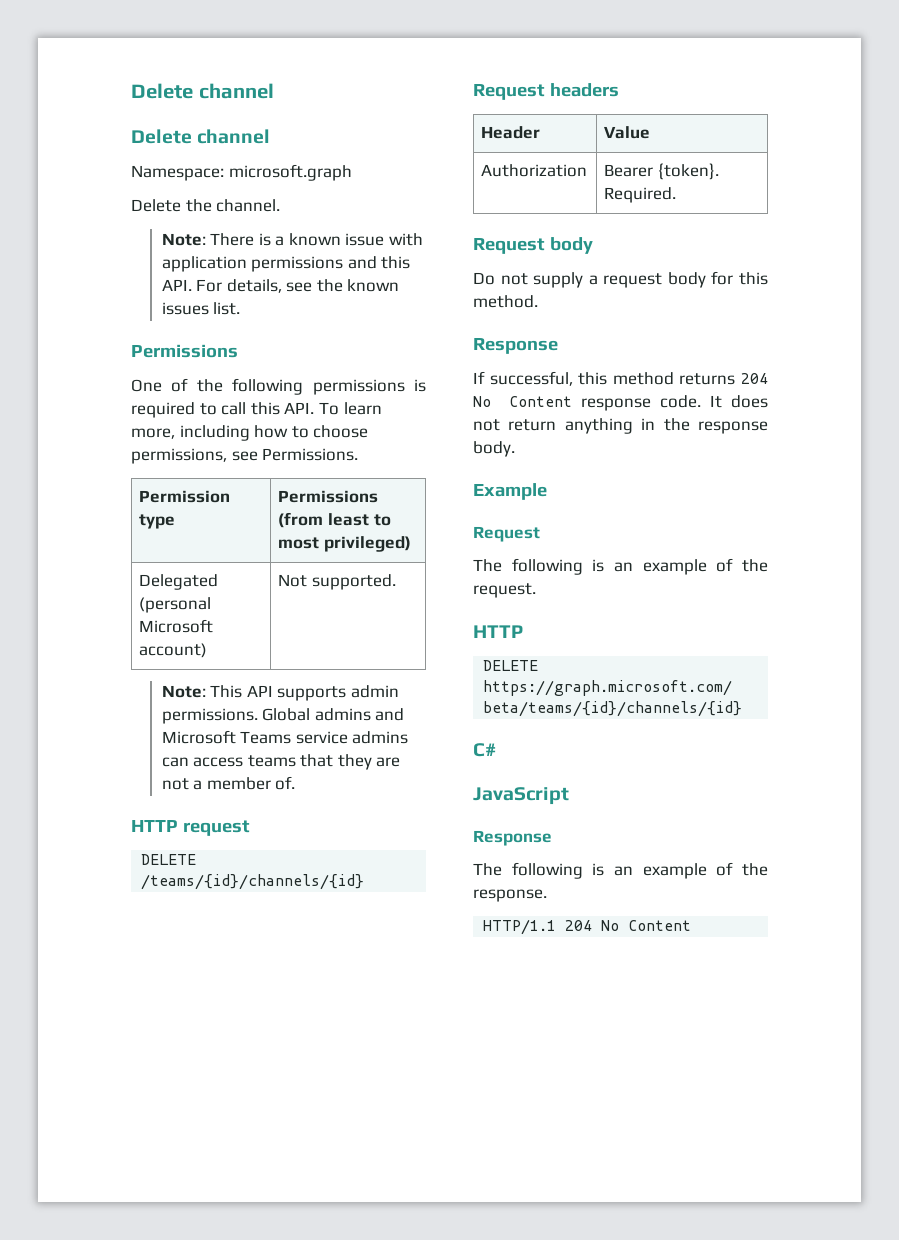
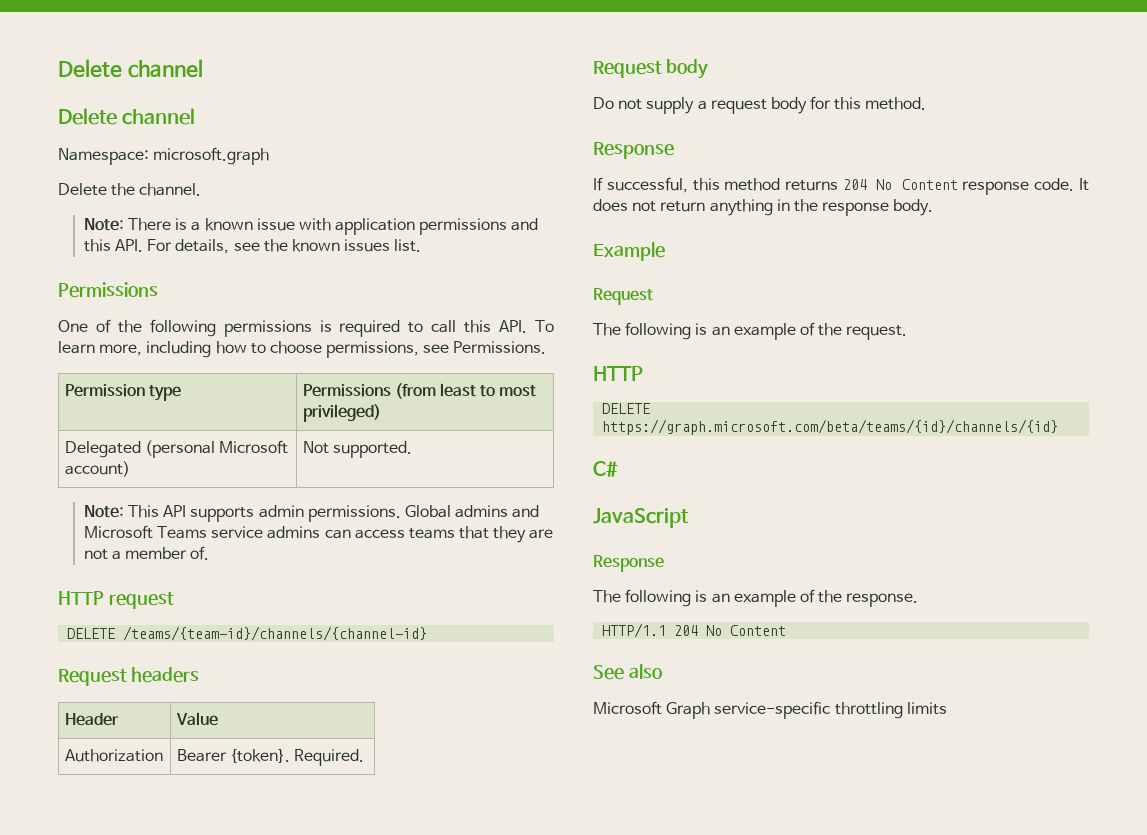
- DELETE /teams/{id}/channels/{id}
+ DELETE /teams/{team-id}/channels/{channel-id}
+ See also
+ Microsoft Graph service-specific throttling limits

